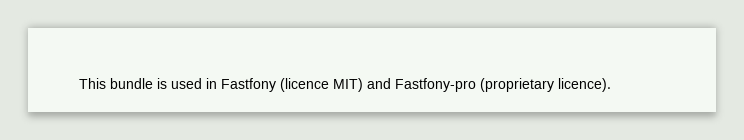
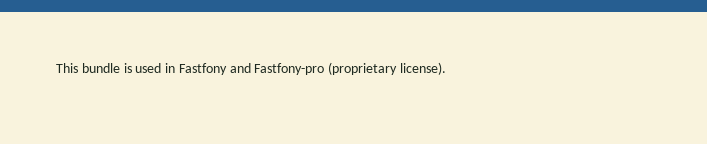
- This bundle is used in Fastfony (licence MIT) and Fastfony-pro (proprietary licence).
+ This bundle is used in Fastfony and Fastfony-pro (proprietary license).

